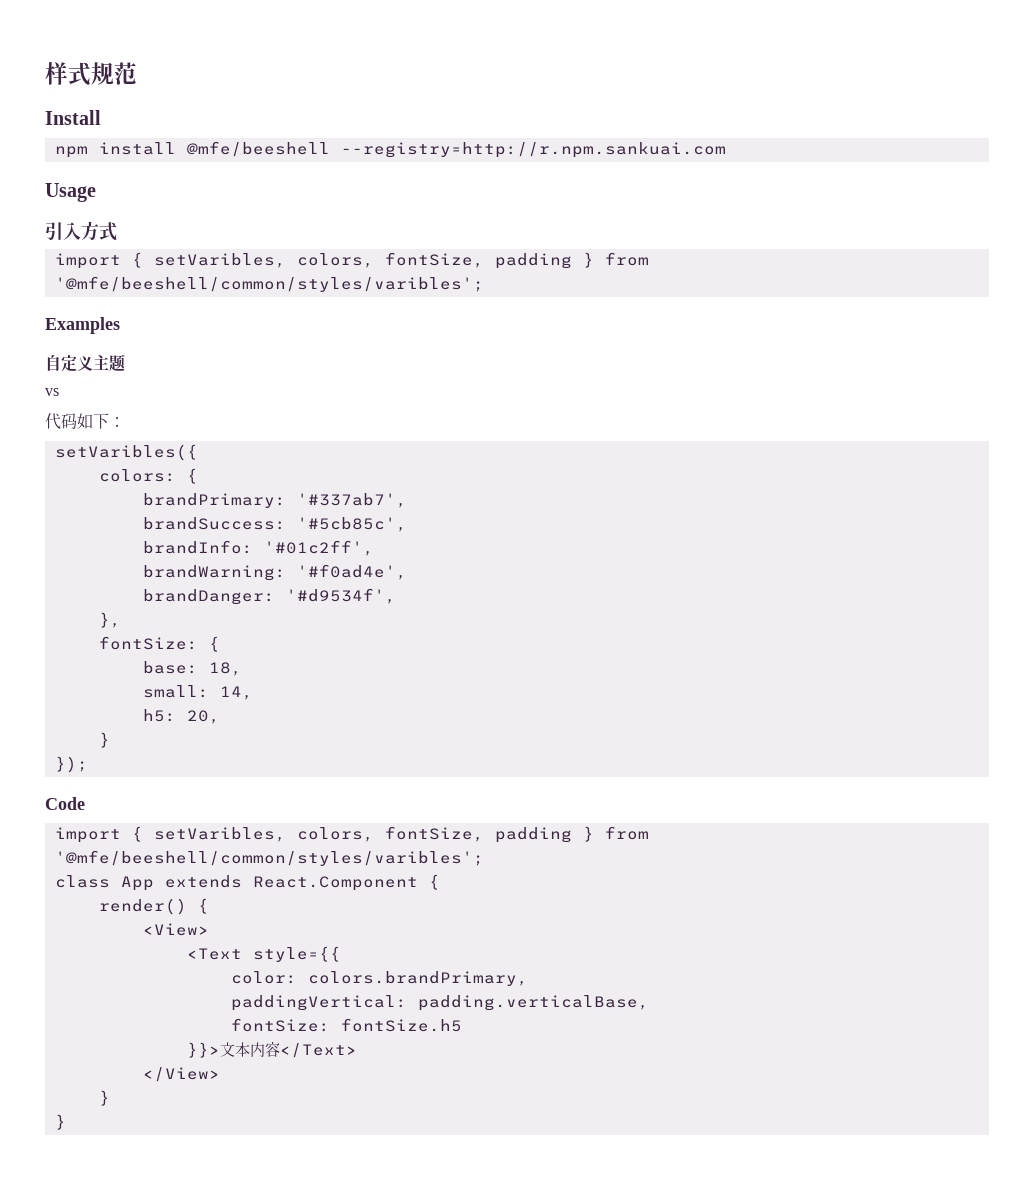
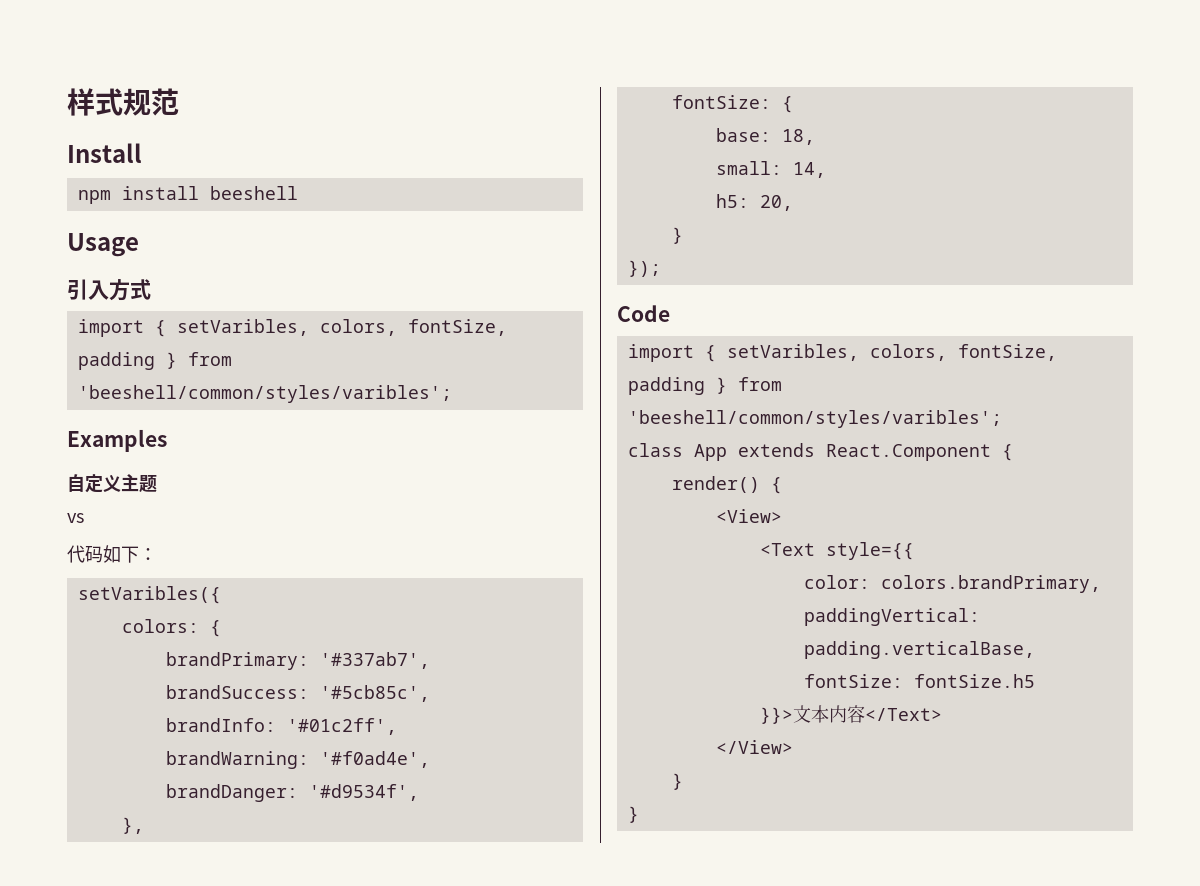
- npm install @mfe/beeshell --registry=http://r.npm.sankuai.com
+ npm install beeshell
  引入方式
- import { setVaribles, colors, fontSize, padding } from '@mfe/beeshell/common/styles/varibles';
+ import { setVaribles, colors, fontSize, padding } from 'beeshell/common/styles/varibles';
  Code
- import { setVaribles, colors, fontSize, padding } from '@mfe/beeshell/common/styles/varibles';
+ import { setVaribles, colors, fontSize, padding } from 'beeshell/common/styles/varibles';

